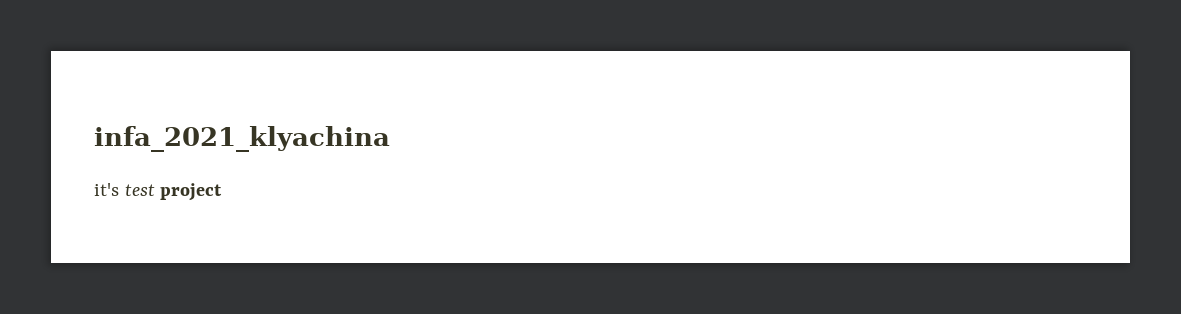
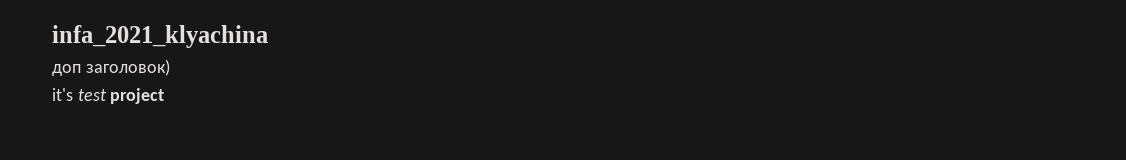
+ доп заголовок)

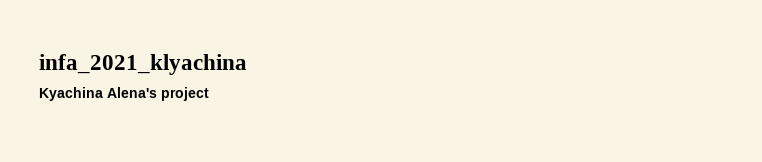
- доп заголовок)
- it's test project
+ Kyachina Alena's project

